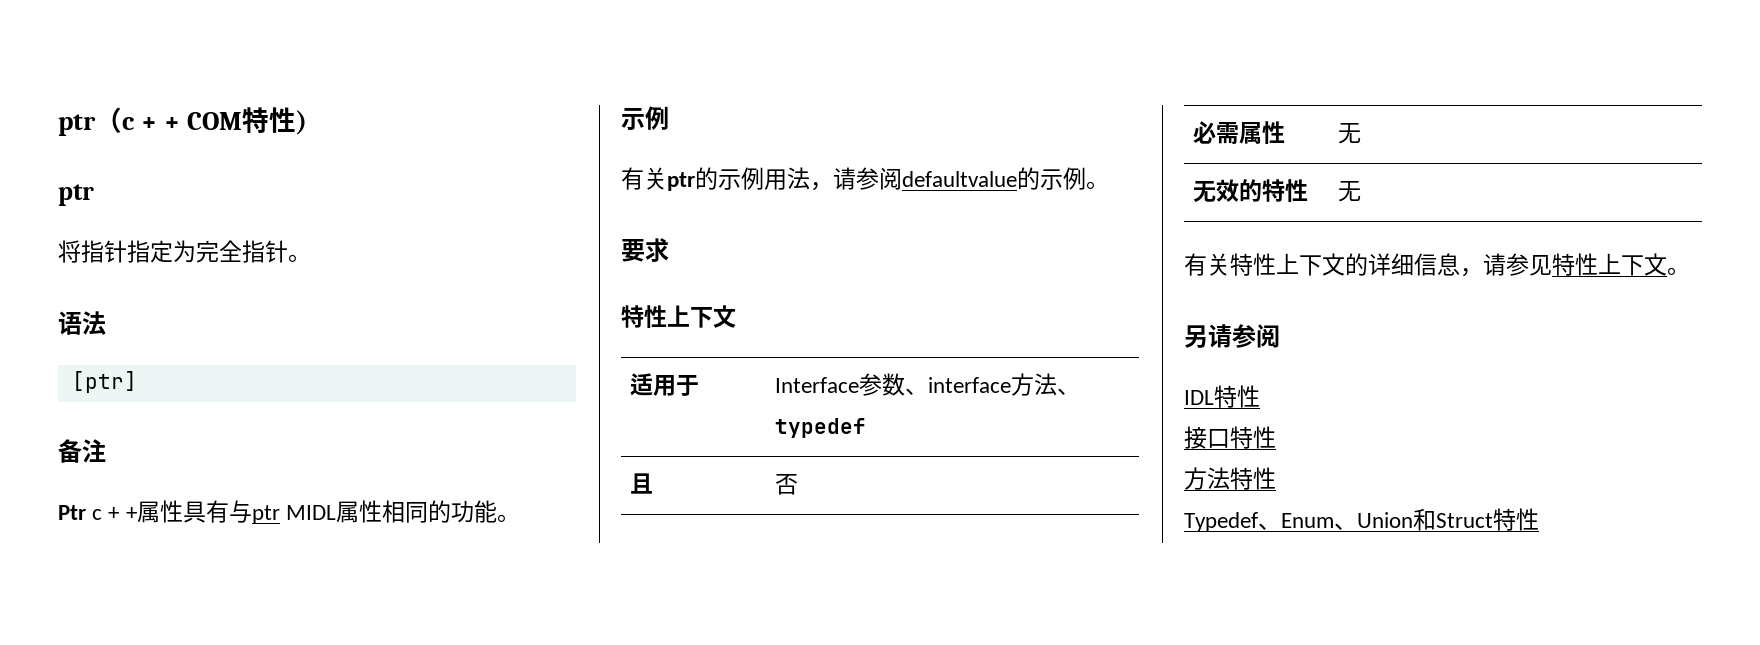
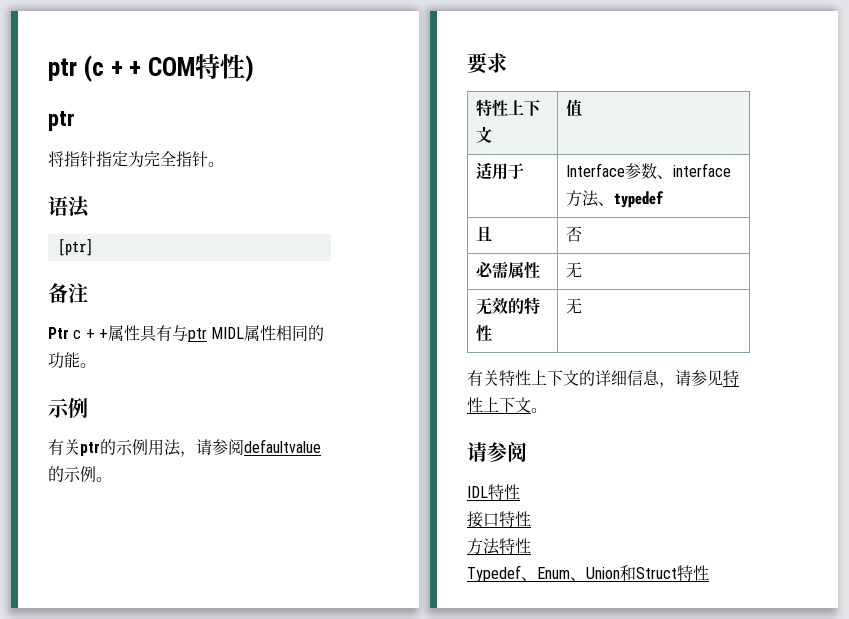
- ptr（c + + COM特性)
+ ptr (c + + COM特性)
  要求
- 特性上下文
+ 特性上下文 | 值
  有关特性上下文的详细信息，请参见特性上下文。
- 另请参阅
+ 请参阅

